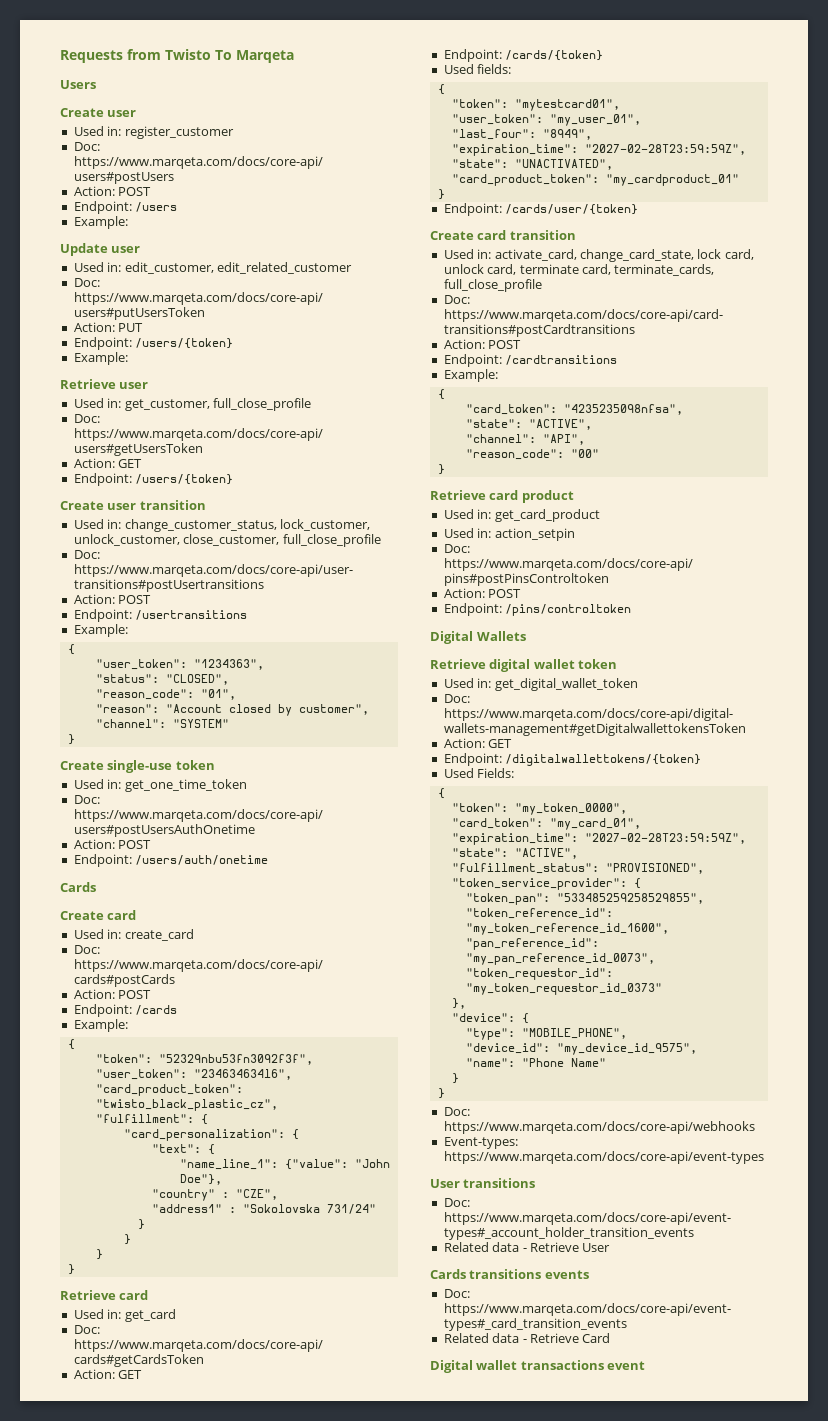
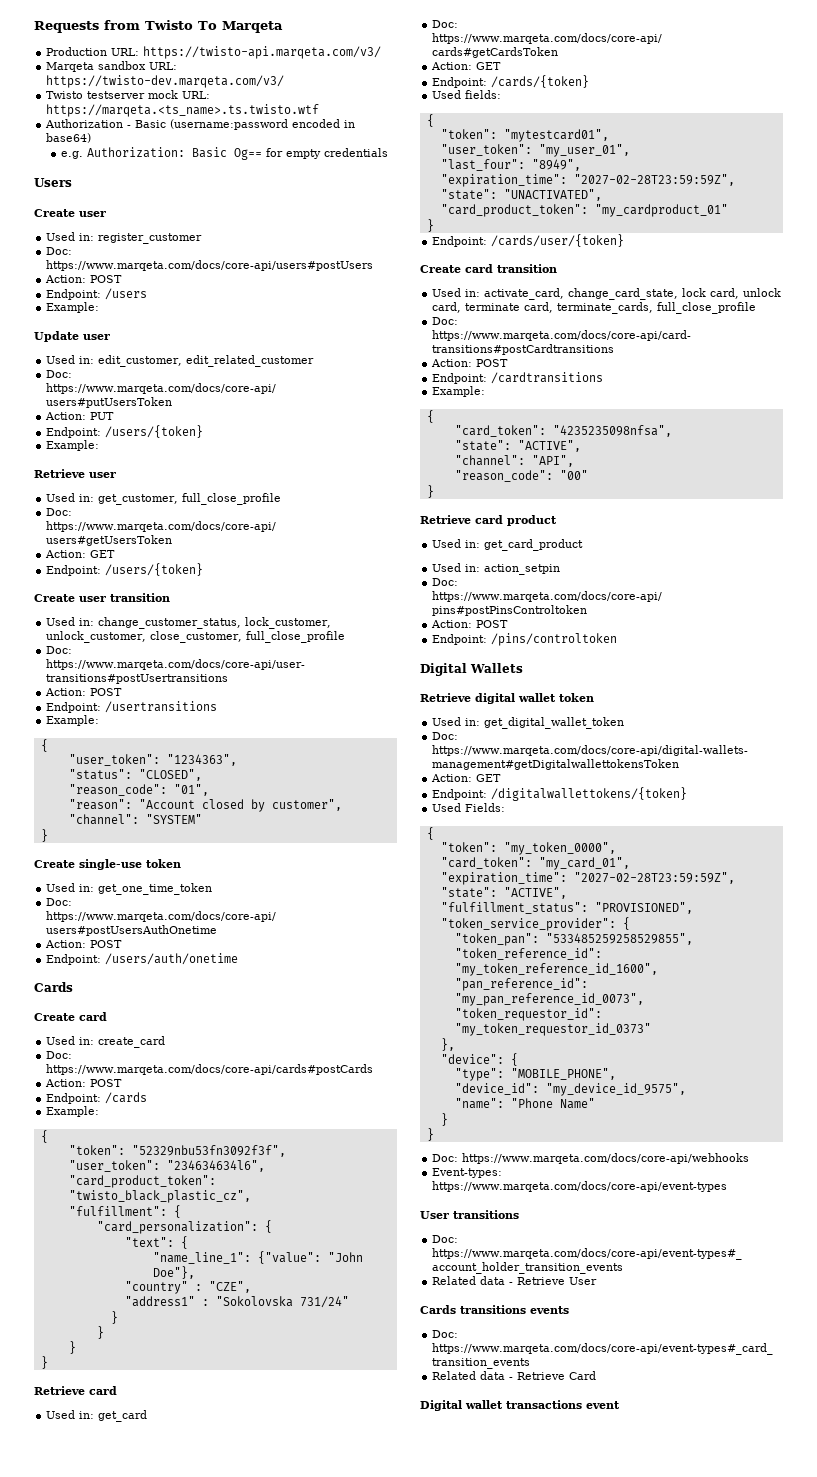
+ Production URL: https://twisto-api.marqeta.com/v3/
+ Marqeta sandbox URL: https://twisto-dev.marqeta.com/v3/
+ Twisto testserver mock URL: https://marqeta.<ts_name>.ts.twisto.wtf
+ Authorization - Basic (username:password encoded in base64)
+ e.g. Authorization: Basic Og== for empty credentials

